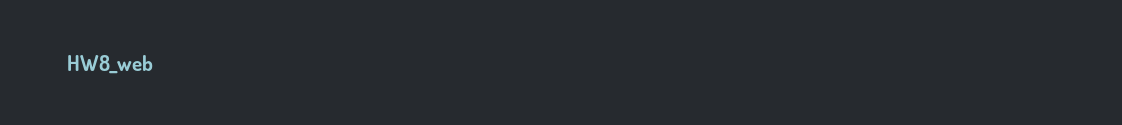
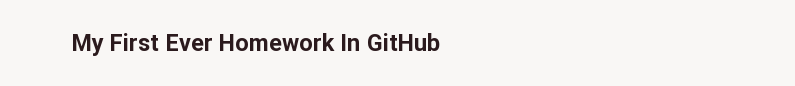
- HW8_web
+ My First Ever Homework In GitHub

